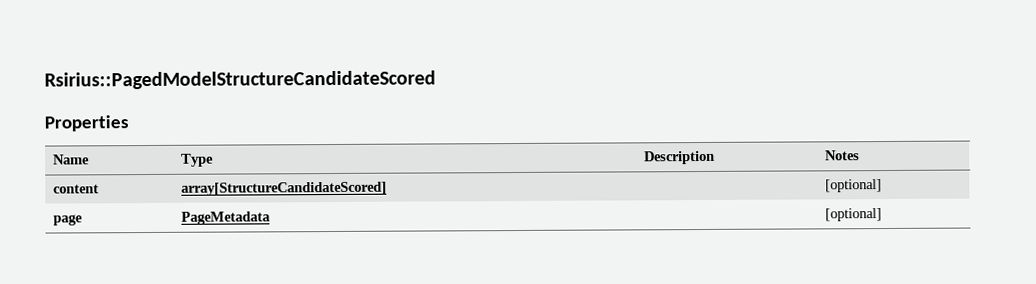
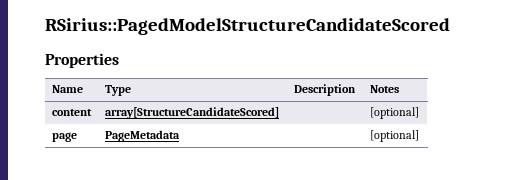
- Rsirius::PagedModelStructureCandidateScored
+ RSirius::PagedModelStructureCandidateScored

